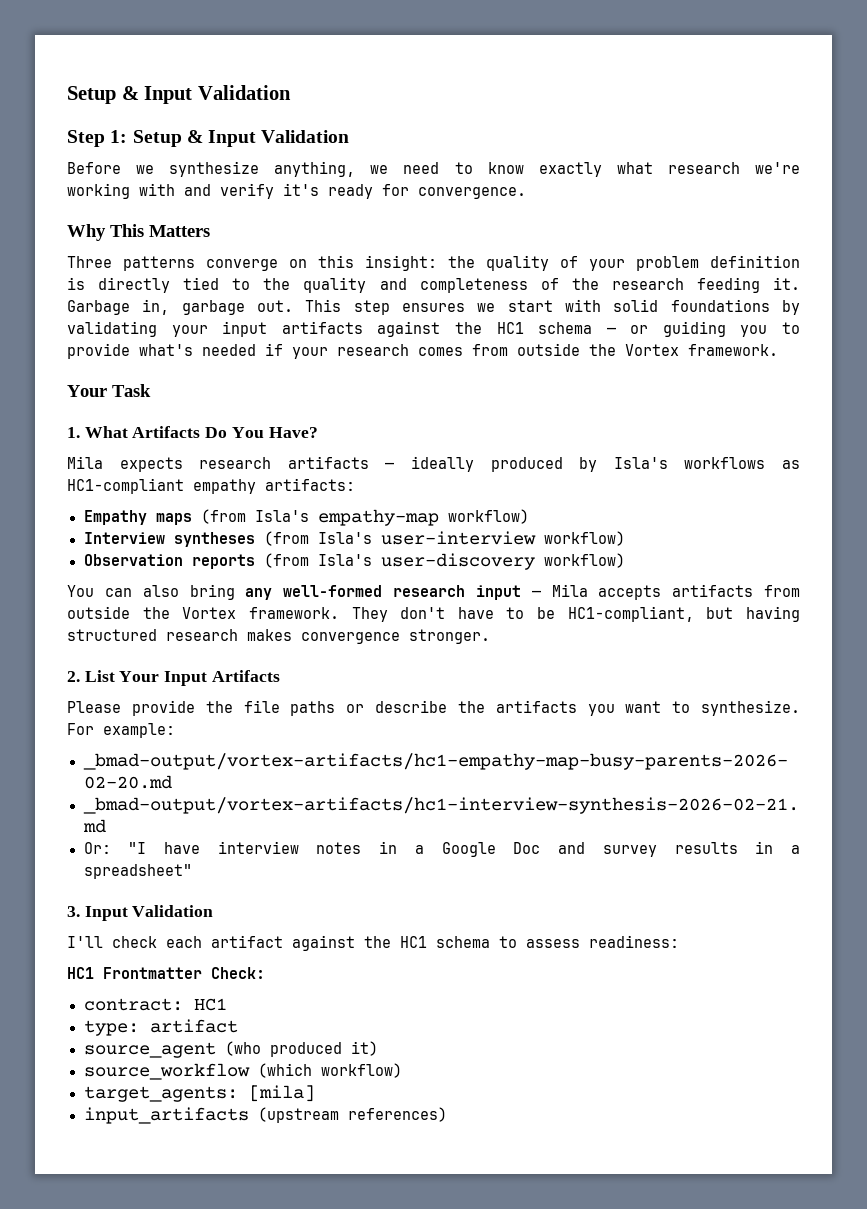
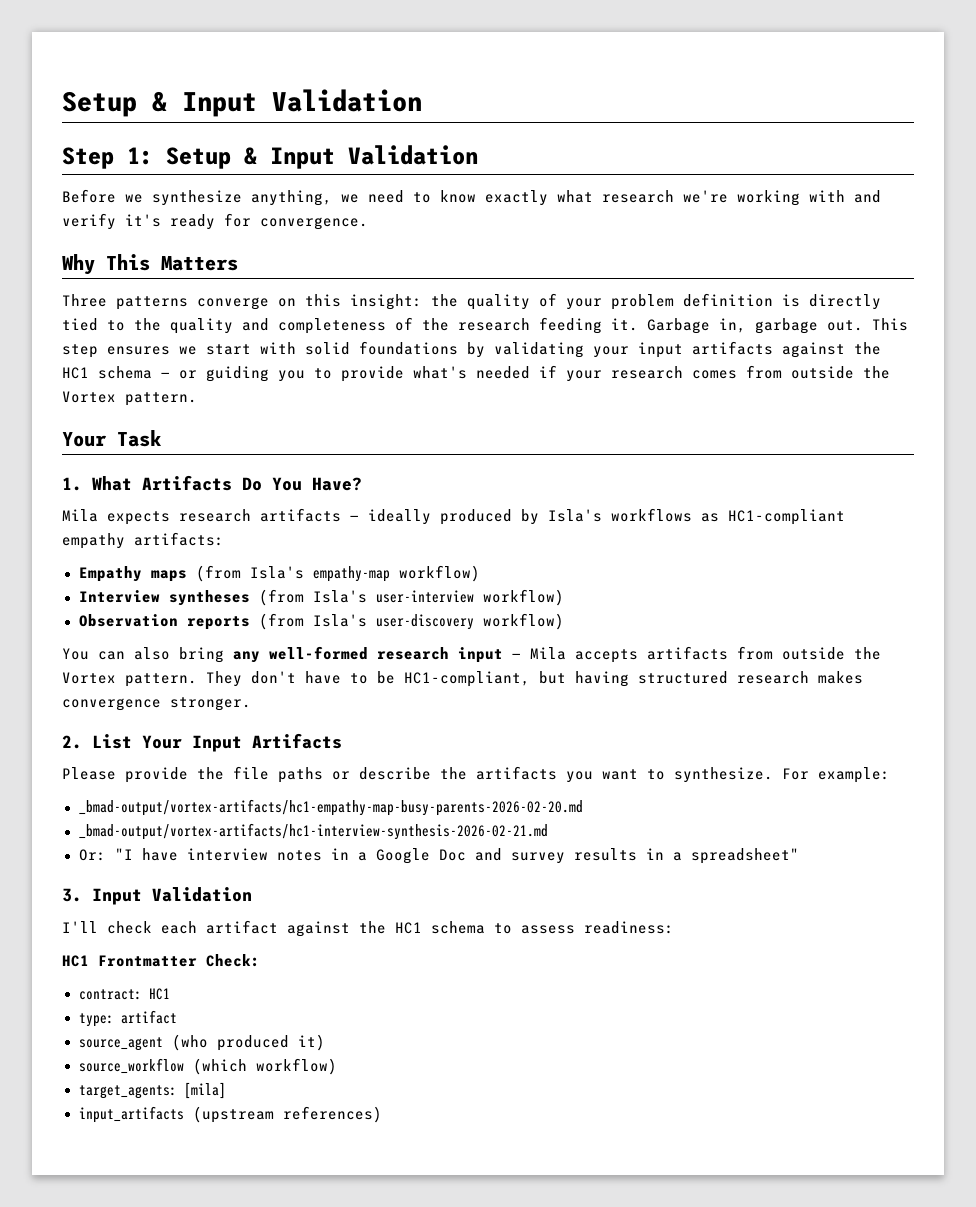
- This step ensures we start with solid foundations by validating your input artifacts against the HC1 schema — or guiding you to provide what's needed if your research comes from outside the Vortex framework.
+ This step ensures we start with solid foundations by validating your input artifacts against the HC1 schema — or guiding you to provide what's needed if your research comes from outside the Vortex pattern.
- You can also bring any well-formed research input — Mila accepts artifacts from outside the Vortex framework.
+ You can also bring any well-formed research input — Mila accepts artifacts from outside the Vortex pattern.

